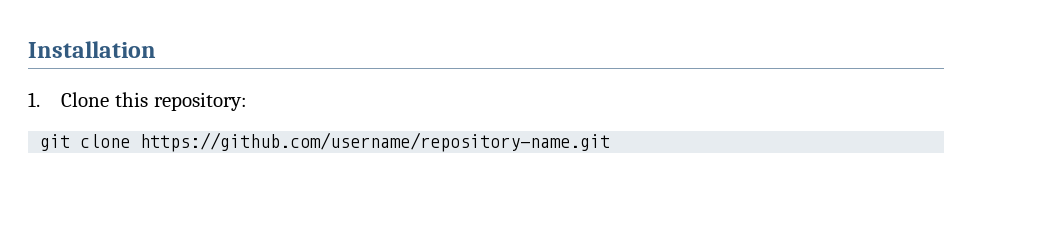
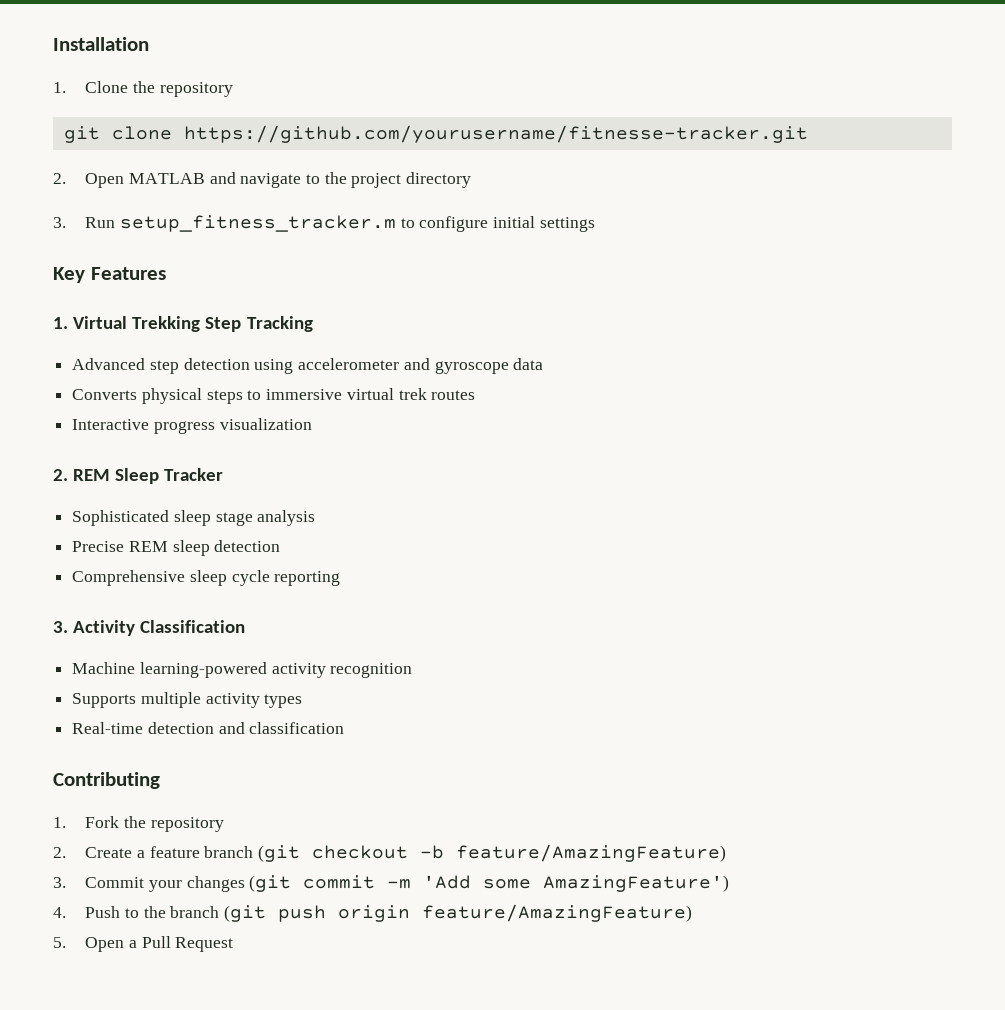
- 1. Clone this repository:
+ 1. Clone the repository
- git clone https://github.com/username/repository-name.git
+ git clone https://github.com/yourusername/fitnesse-tracker.git
+ 2. Open MATLAB and navigate to the project directory
+ 3. Run setup_fitness_tracker.m to configure initial settings
+ Key Features
+ 1. Virtual Trekking Step Tracking
+ Advanced step detection using accelerometer and gyroscope data
+ Converts physical steps to immersive virtual trek routes
+ Interactive progress visualization
+ 2. REM Sleep Tracker
+ Sophisticated sleep stage analysis
+ Precise REM sleep detection
+ Comprehensive sleep cycle reporting
+ 3. Activity Classification
+ Machine learning-powered activity recognition
+ Supports multiple activity types
+ Real-time detection and classification
+ Contributing
+ 1. Fork the repository
+ 2. Create a feature branch (git checkout -b feature/AmazingFeature)
+ 3. Commit your changes (git commit -m 'Add some AmazingFeature')
+ 4. Push to the branch (git push origin feature/AmazingFeature)
+ 5. Open a Pull Request

